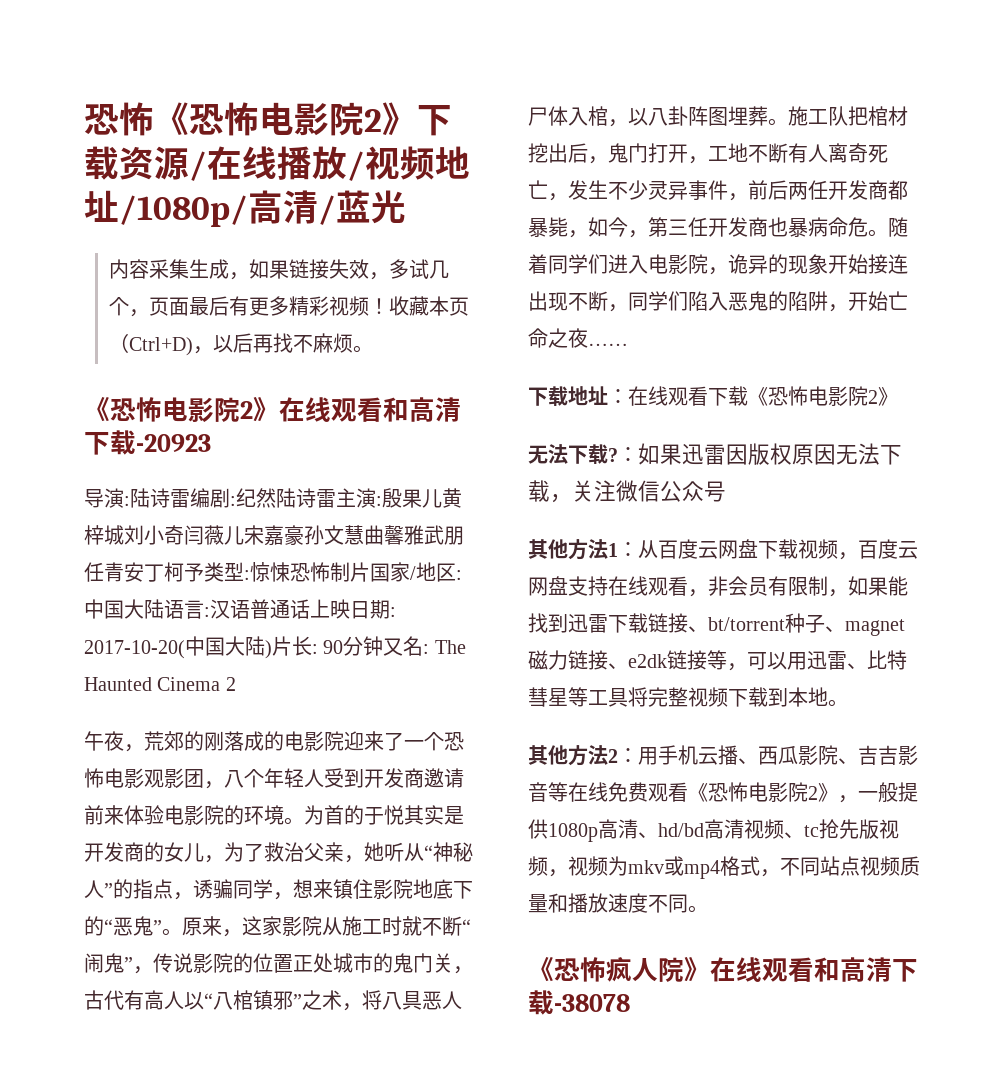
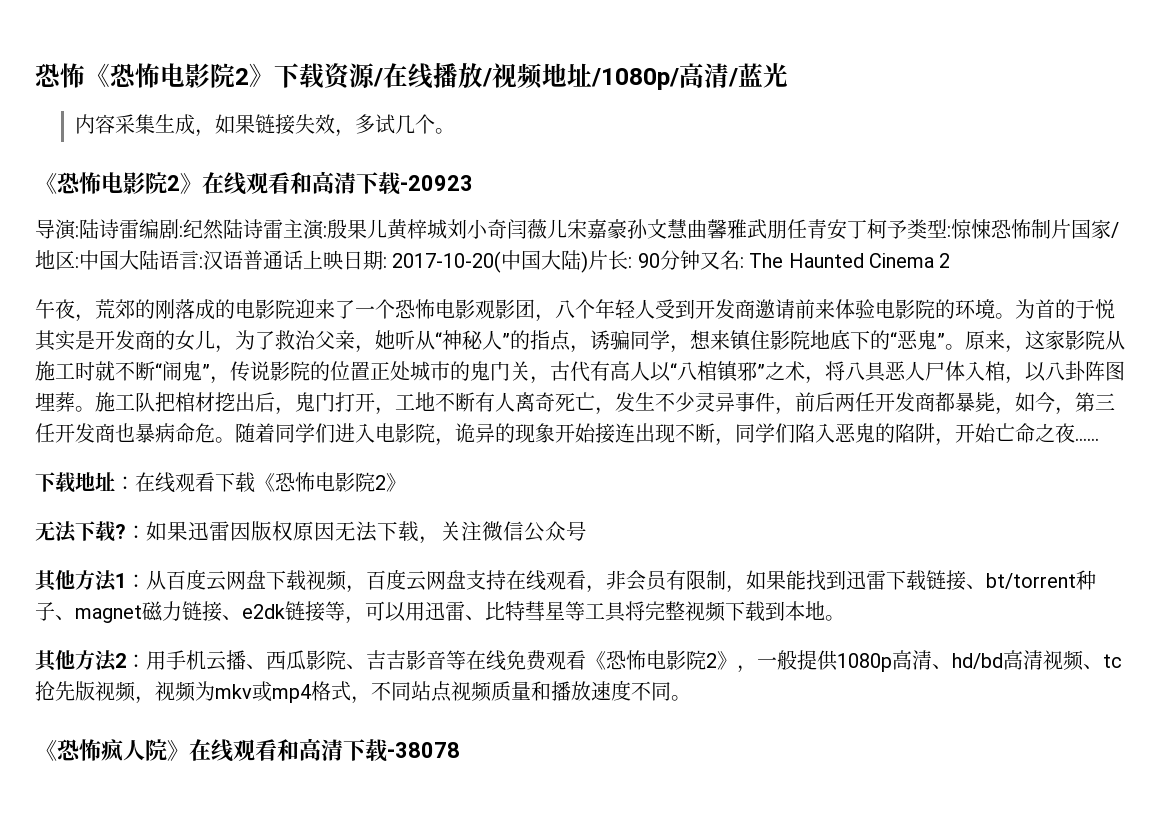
- 内容采集生成，如果链接失效，多试几个，页面最后有更多精彩视频！收藏本页（Ctrl+D)，以后再找不麻烦。
+ 内容采集生成，如果链接失效，多试几个。

